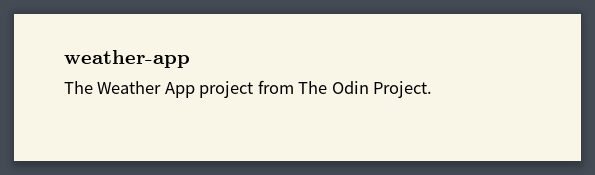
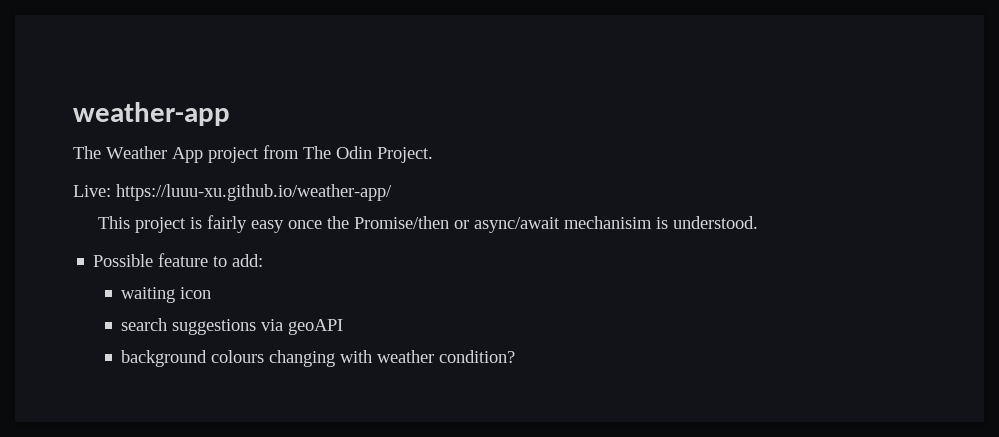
+ Live: https://luuu-xu.github.io/weather-app/
+ This project is fairly easy once the Promise/then or async/await mechanisim is understood.
+ Possible feature to add:
+ waiting icon
+ search suggestions via geoAPI
+ background colours changing with weather condition?

